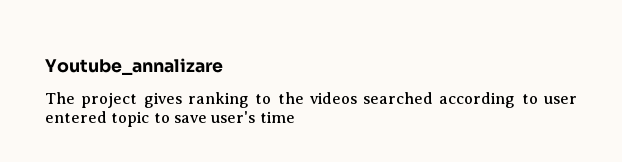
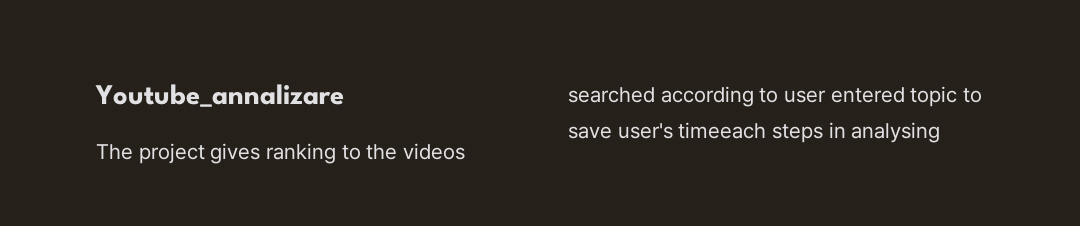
- The project gives ranking to the videos searched according to user entered topic to save user's time
+ The project gives ranking to the videos searched according to user entered topic to save user's timeeach steps in analysing

